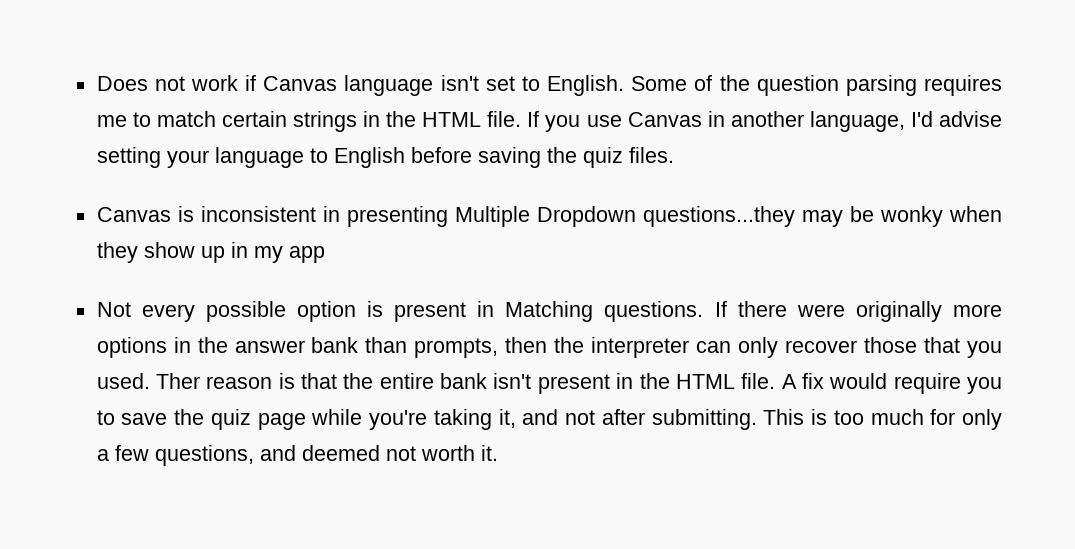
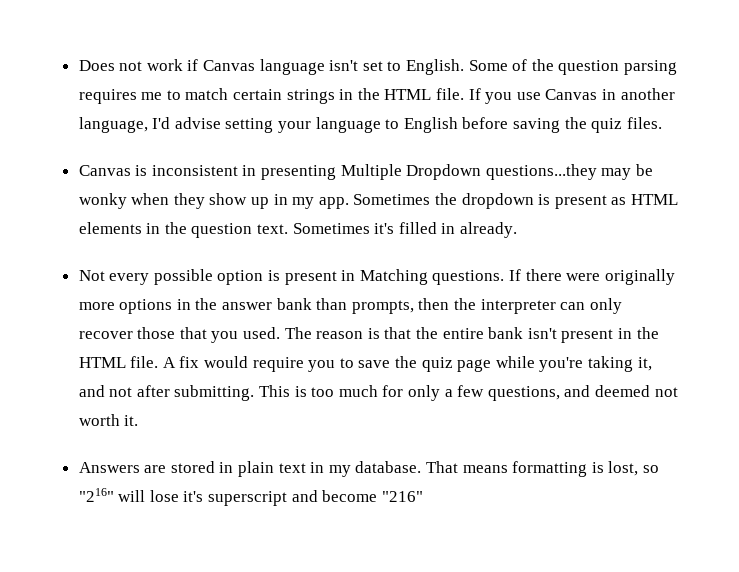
- Canvas is inconsistent in presenting Multiple Dropdown questions...they may be wonky when they show up in my app
+ Canvas is inconsistent in presenting Multiple Dropdown questions...they may be wonky when they show up in my app. Sometimes the dropdown is present as HTML elements in the question text. Sometimes it's filled in already.
- Ther reason is that the entire bank isn't present in the HTML file.
+ The reason is that the entire bank isn't present in the HTML file.
+ Answers are stored in plain text in my database. That means formatting is lost, so "216" will lose it's superscript and become "216"

